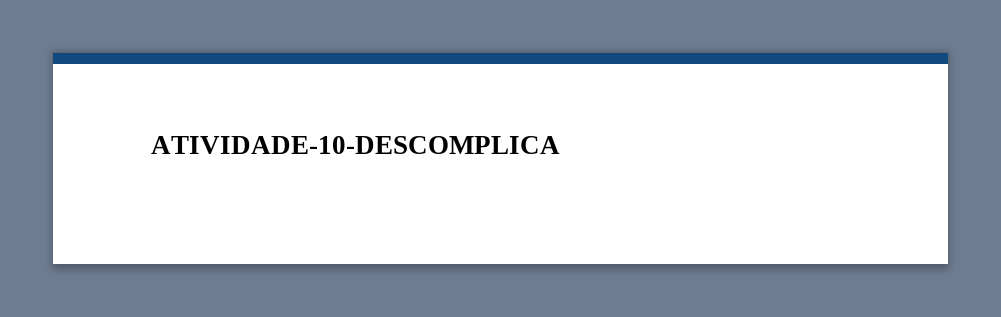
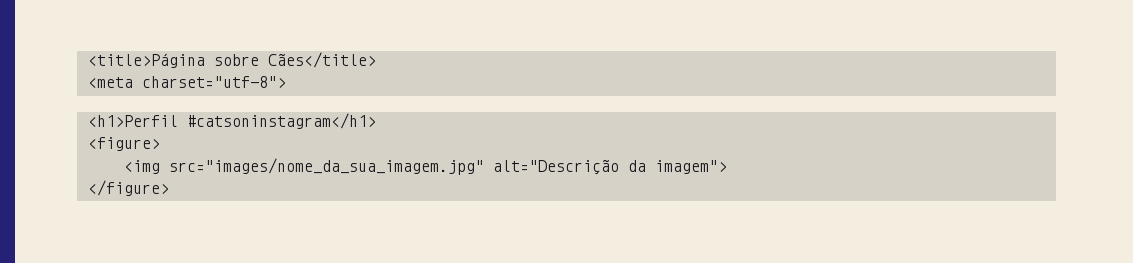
- ATIVIDADE-10-DESCOMPLICA
+ <title>Página sobre Cães</title>
+ <meta charset="utf-8">
+ <h1>Perfil #catsoninstagram</h1>
+ <figure>
+ <img src="images/nome_da_sua_imagem.jpg" alt="Descrição da imagem">
+ </figure>

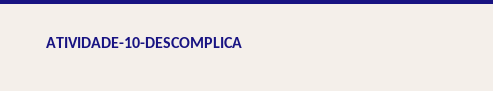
- <title>Página sobre Cães</title>
- <meta charset="utf-8">
- <h1>Perfil #catsoninstagram</h1>
- <figure>
- <img src="images/nome_da_sua_imagem.jpg" alt="Descrição da imagem">
- </figure>
+ ATIVIDADE-10-DESCOMPLICA

